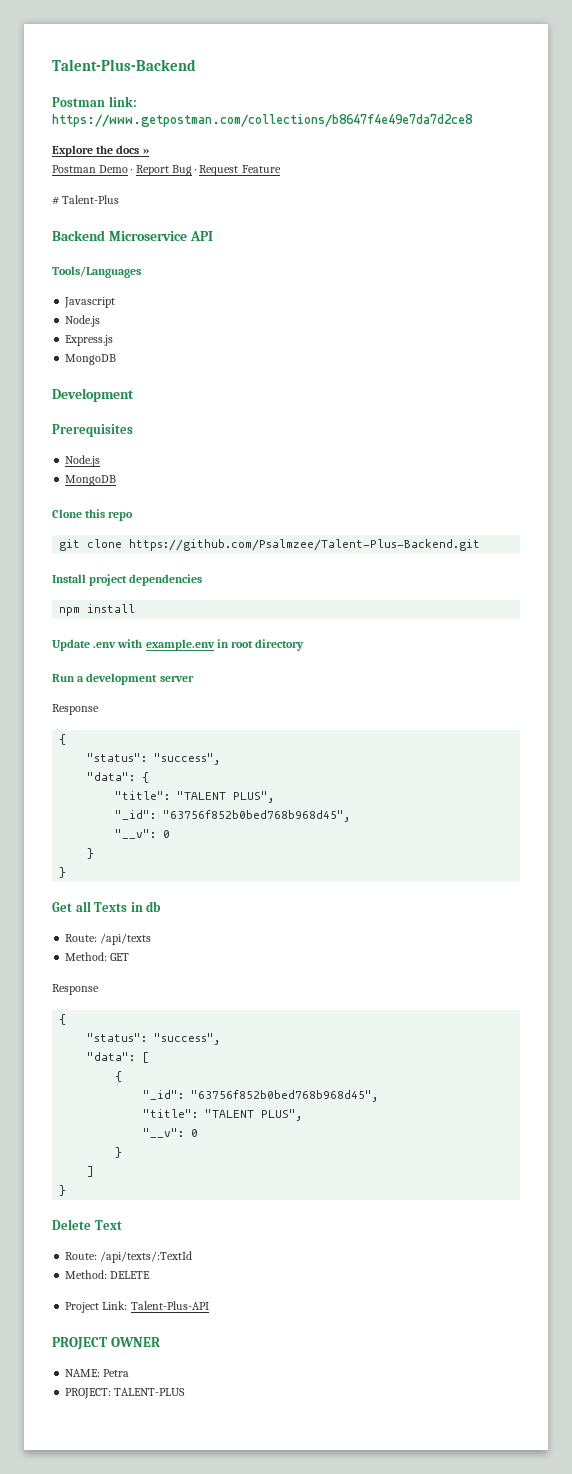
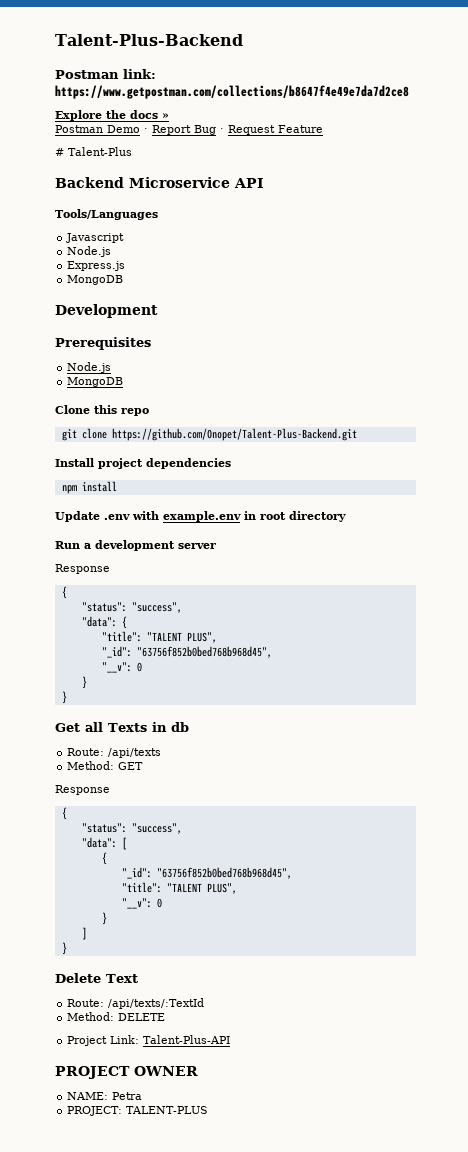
- git clone https://github.com/Psalmzee/Talent-Plus-Backend.git
+ git clone https://github.com/Onopet/Talent-Plus-Backend.git

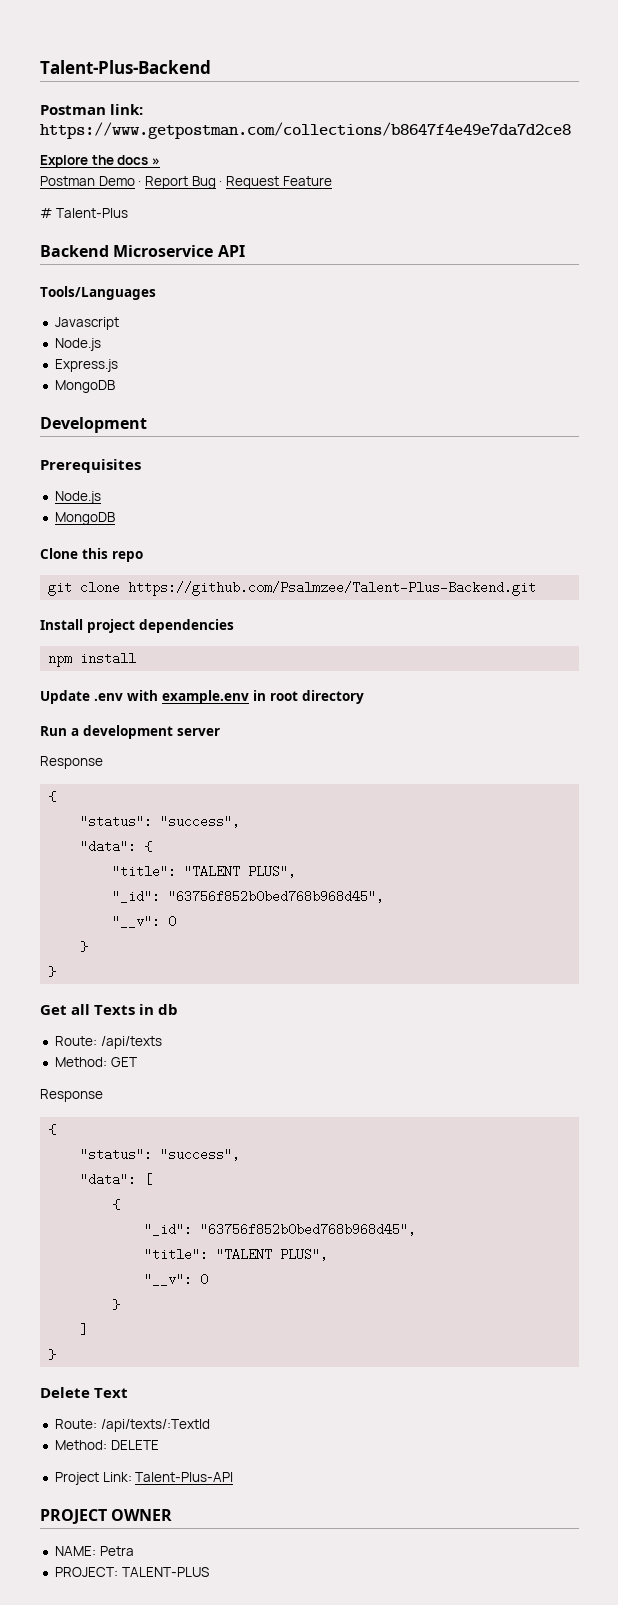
- git clone https://github.com/Onopet/Talent-Plus-Backend.git
+ git clone https://github.com/Psalmzee/Talent-Plus-Backend.git

